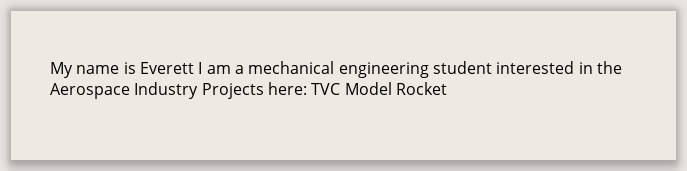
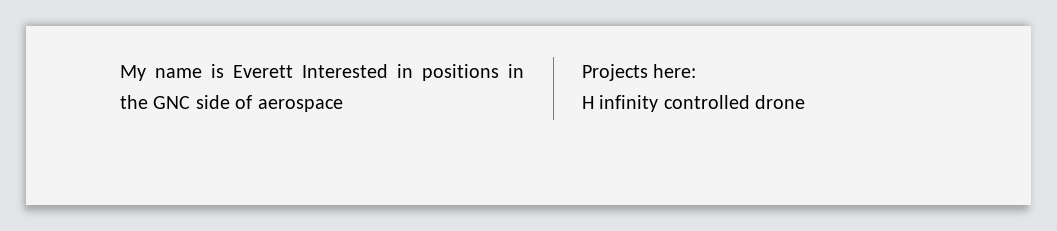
- My name is Everett I am a mechanical engineering student interested in the Aerospace Industry Projects here: TVC Model Rocket
+ My name is Everett Interested in positions in the GNC side of aerospace
+ Projects here:
+ H infinity controlled drone

